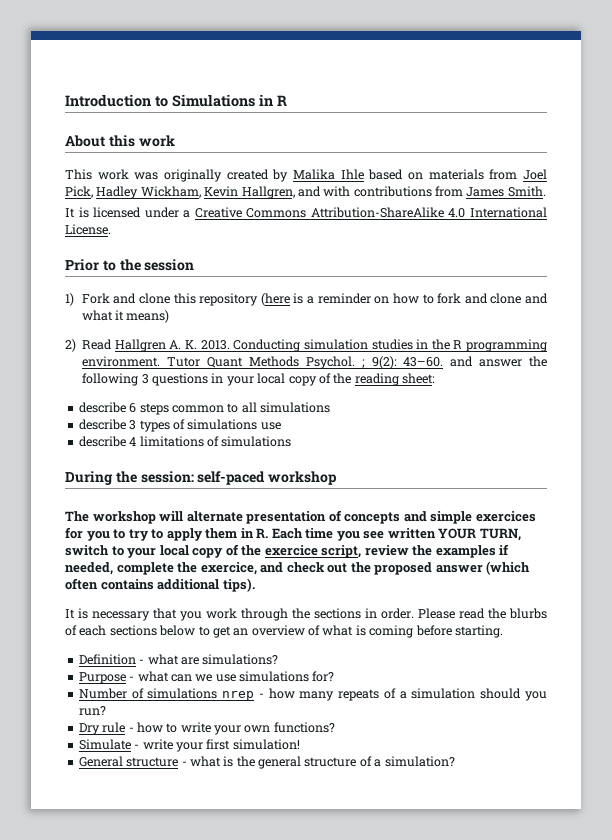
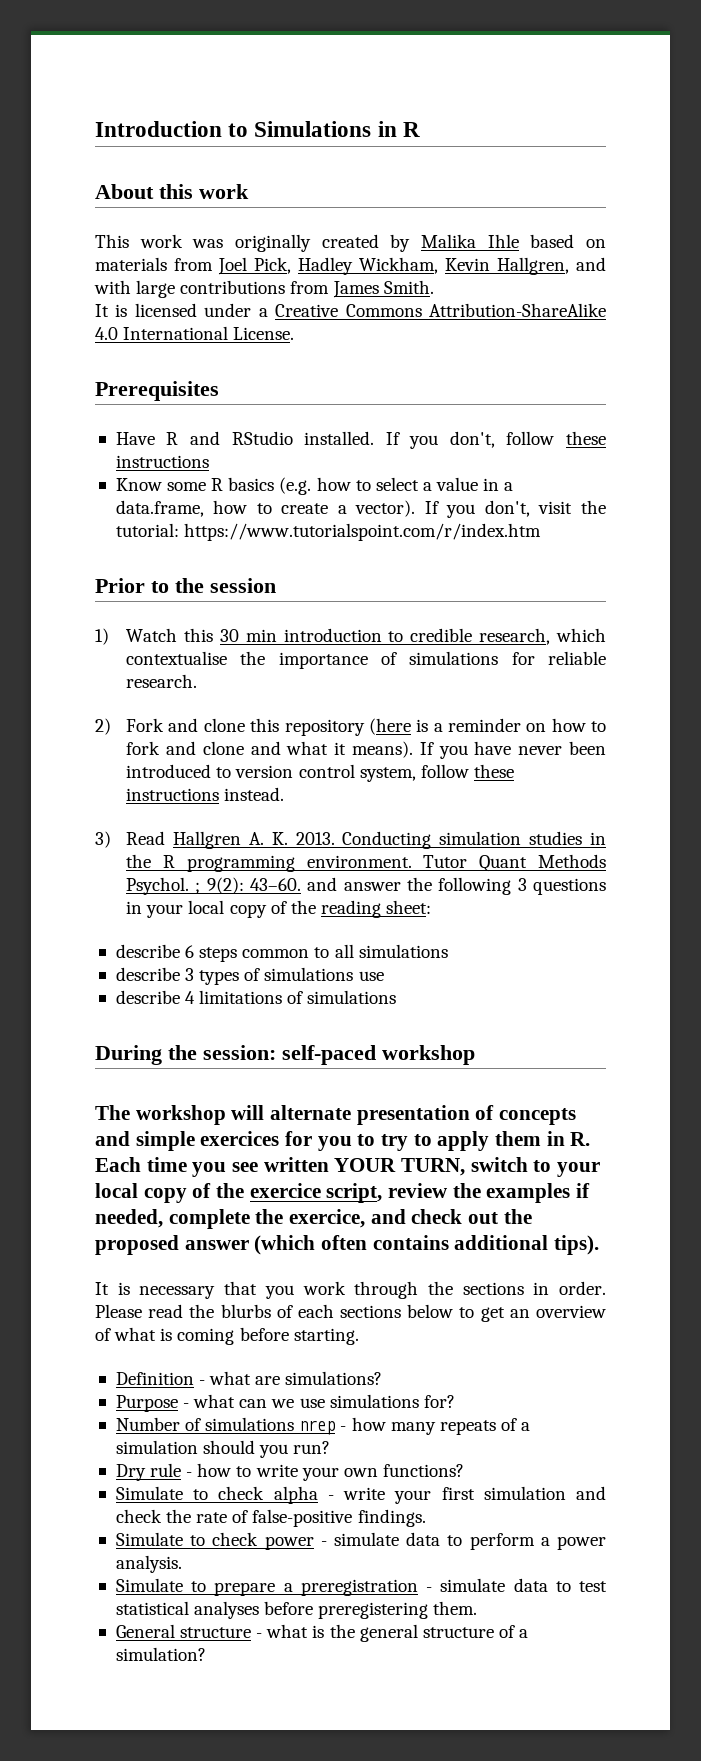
- This work was originally created by Malika Ihle based on materials from Joel Pick, Hadley Wickham, Kevin Hallgren, and with contributions from James Smith.
+ This work was originally created by Malika Ihle based on materials from Joel Pick, Hadley Wickham, Kevin Hallgren, and with large contributions from James Smith.
+ Prerequisites
+ Have R and RStudio installed. If you don't, follow these instructions
+ Know some R basics (e.g. how to select a value in a data.frame, how to create a vector). If you don't, visit the tutorial: https://www.tutorialspoint.com/r/index.htm
  Prior to the session
- 1) Fork and clone this repository (here is a reminder on how to fork and clone and what it means)
- 2) Read Hallgren A. K. 2013.
+ 1) Watch this 30 min introduction to credible research, which contextualise the importance of simulations for reliable research.
+ 2) Fork and clone this repository (here is a reminder on how to fork and clone and what it means). If you have never been introduced to version control system, follow these instructions instead.
+ 3) Read Hallgren A. K. 2013.
- Simulate - write your first simulation!
+ Simulate to check alpha - write your first simulation and check the rate of false-positive findings.
+ Simulate to check power - simulate data to perform a power analysis.
+ Simulate to prepare a preregistration - simulate data to test statistical analyses before preregistering them.

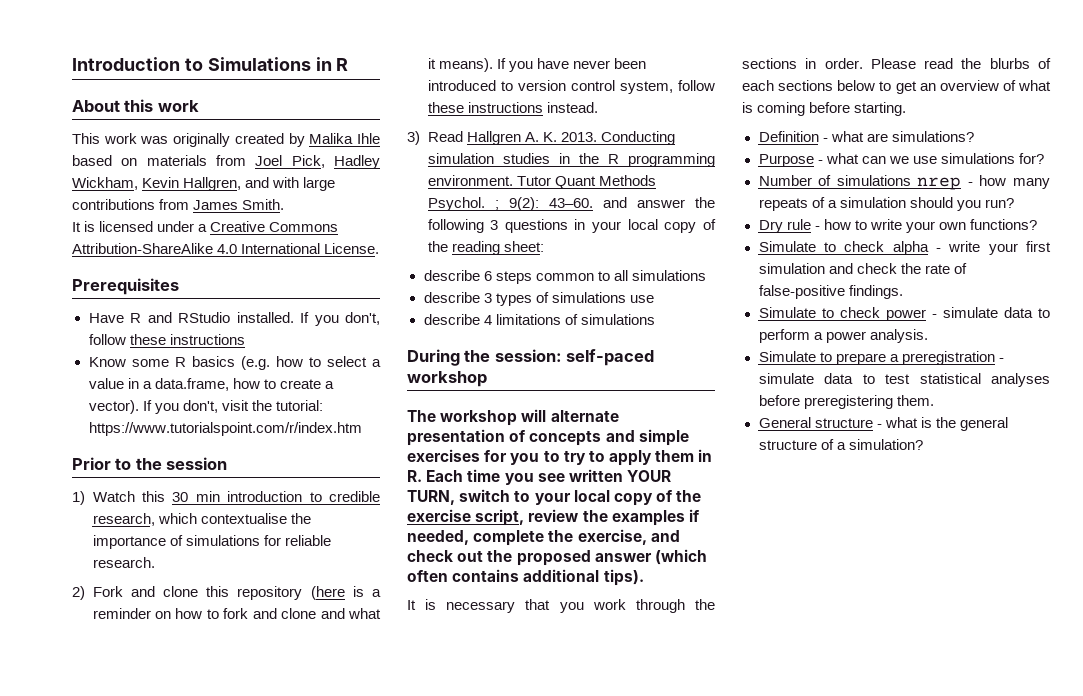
- The workshop will alternate presentation of concepts and simple exercices for you to try to apply them in R. Each time you see written YOUR TURN, switch to your local copy of the exercice script, review the examples if needed, complete the exercice, and check out the proposed answer (which often contains additional tips).
+ The workshop will alternate presentation of concepts and simple exercises for you to try to apply them in R. Each time you see written YOUR TURN, switch to your local copy of the exercise script, review the examples if needed, complete the exercise, and check out the proposed answer (which often contains additional tips).

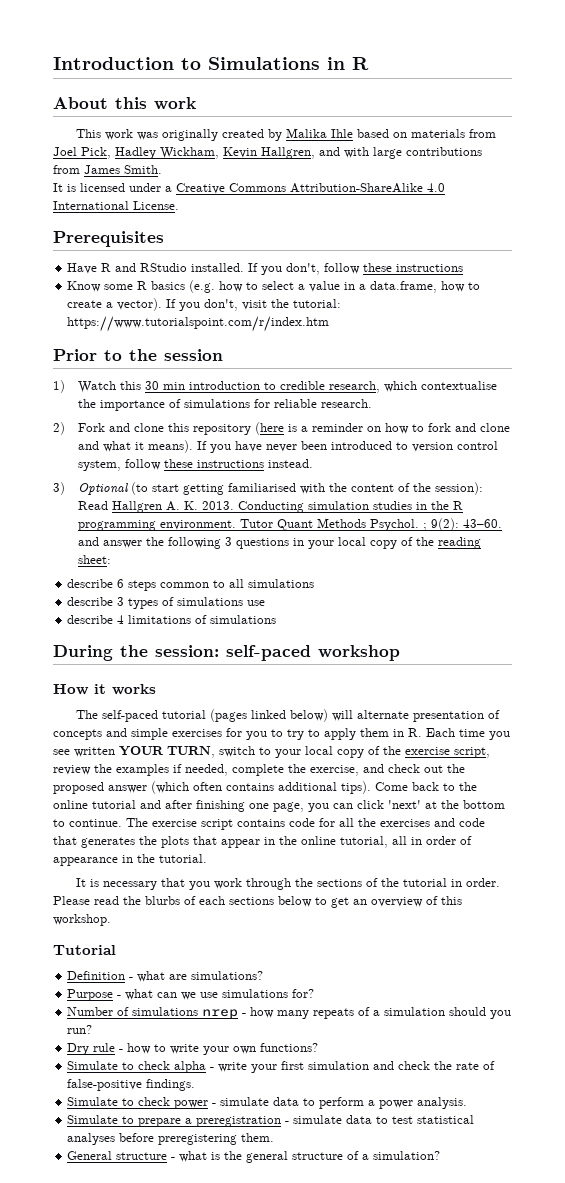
- 3) Read Hallgren A. K. 2013.
+ 3) Optional (to start getting familiarised with the content of the session): Read Hallgren A. K. 2013.
- The workshop will alternate presentation of concepts and simple exercises for you to try to apply them in R. Each time you see written YOUR TURN, switch to your local copy of the exercise script, review the examples if needed, complete the exercise, and check out the proposed answer (which often contains additional tips).
+ How it works
+ The self-paced tutorial (pages linked below) will alternate presentation of concepts and simple exercises for you to try to apply them in R. Each time you see written YOUR TURN, switch to your local copy of the exercise script, review the examples if needed, complete the exercise, and check out the proposed answer (which often contains additional tips). Come back to the online tutorial and after finishing one page, you can click 'next' at the bottom to continue. The exercise script contains code for all the exercises and code that generates the plots that appear in the online tutorial, all in order of appearance in the tutorial.
- It is necessary that you work through the sections in order.
+ It is necessary that you work through the sections of the tutorial in order.
- Please read the blurbs of each sections below to get an overview of what is coming before starting.
+ Please read the blurbs of each sections below to get an overview of this workshop.
+ Tutorial

